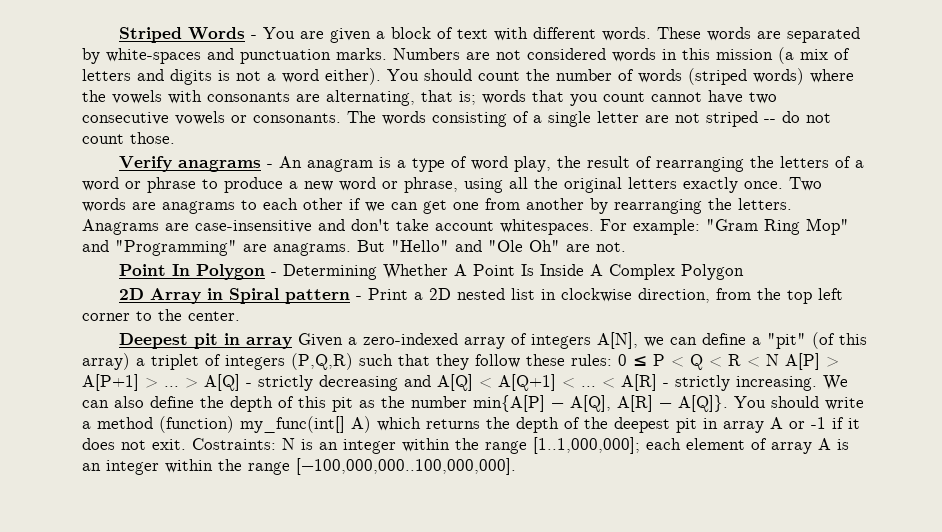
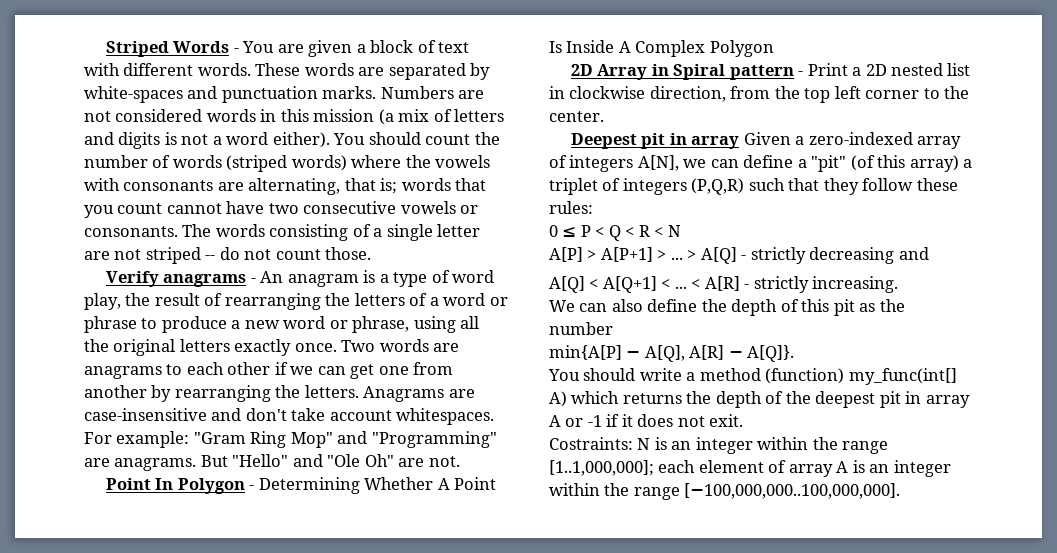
- Deepest pit in array Given a zero-indexed array of integers A[N], we can define a "pit" (of this array) a triplet of integers (P,Q,R) such that they follow these rules: 0 ≤ P < Q < R < N A[P] > A[P+1] > ...
+ Deepest pit in array Given a zero-indexed array of integers A[N], we can define a "pit" (of this array) a triplet of integers (P,Q,R) such that they follow these rules:
+ 0 ≤ P < Q < R < N
+ A[P] > A[P+1] > ...
- > A[Q] - strictly decreasing and A[Q] < A[Q+1] < ...
+ > A[Q] - strictly decreasing and
+ A[Q] < A[Q+1] < ...
- < A[R] - strictly increasing. We can also define the depth of this pit as the number min{A[P] − A[Q], A[R] − A[Q]}. You should write a method (function) my_func(int[] A) which returns the depth of the deepest pit in array A or -1 if it does not exit. Costraints:
+ < A[R] - strictly increasing.
+ We can also define the depth of this pit as the number
+ min{A[P] − A[Q], A[R] − A[Q]}.
+ You should write a method (function) my_func(int[] A) which returns the depth of the deepest pit in array A or -1 if it does not exit.
+ Costraints:

